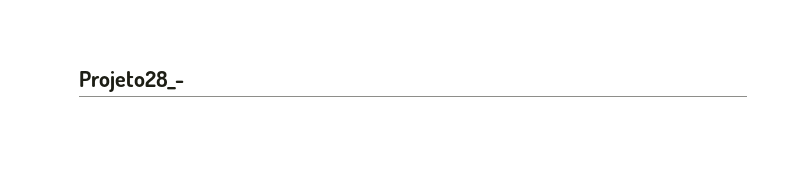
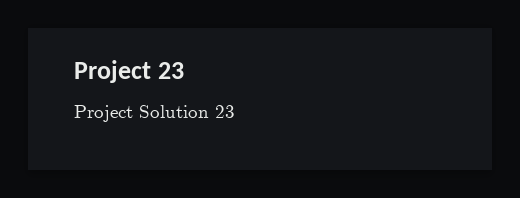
- Projeto28_-
+ Project 23
+ Project Solution 23

